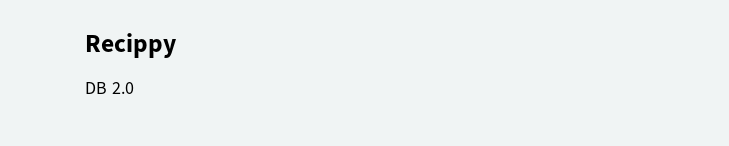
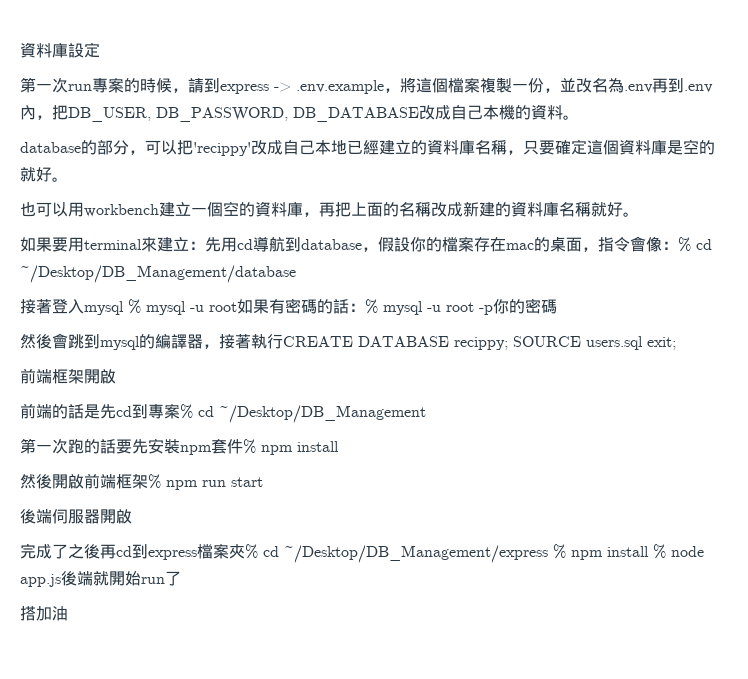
- Recippy
- DB 2.0
+ 資料庫設定
+ 第一次run專案的時候，請到express -> .env.example，將這個檔案複製一份，並改名為.env再到.env內，把DB_USER, DB_PASSWORD, DB_DATABASE改成自己本機的資料。
+ database的部分，可以把'recippy'改成自己本地已經建立的資料庫名稱，只要確定這個資料庫是空的就好。
+ 也可以用workbench建立一個空的資料庫，再把上面的名稱改成新建的資料庫名稱就好。
+ 如果要用terminal來建立：先用cd導航到database，假設你的檔案存在mac的桌面，指令會像：% cd ~/Desktop/DB_Management/database
+ 接著登入mysql % mysql -u root如果有密碼的話：% mysql -u root -p你的密碼
+ 然後會跳到mysql的編譯器，接著執行CREATE DATABASE recippy; SOURCE users.sql exit;
+ 前端框架開啟
+ 前端的話是先cd到專案% cd ~/Desktop/DB_Management
+ 第一次跑的話要先安裝npm套件% npm install
+ 然後開啟前端框架% npm run start
+ 後端伺服器開啟
+ 完成了之後再cd到express檔案夾% cd ~/Desktop/DB_Management/express % npm install % node app.js後端就開始run了
+ 搭加油

